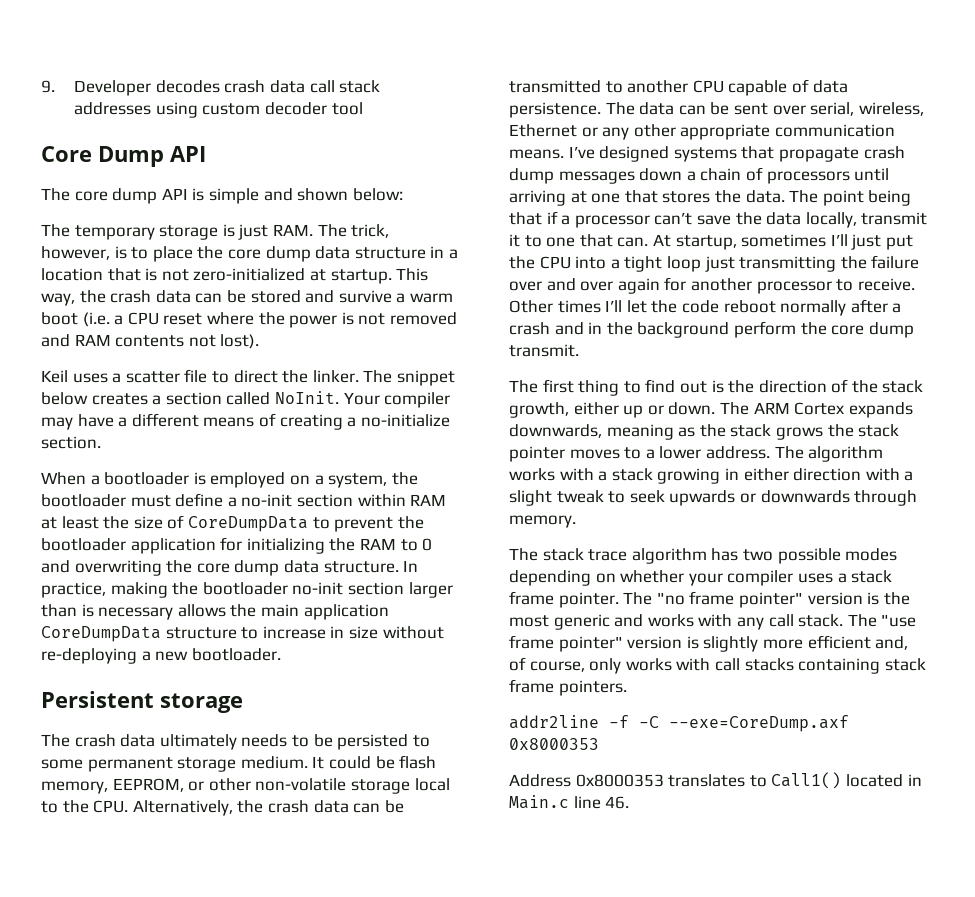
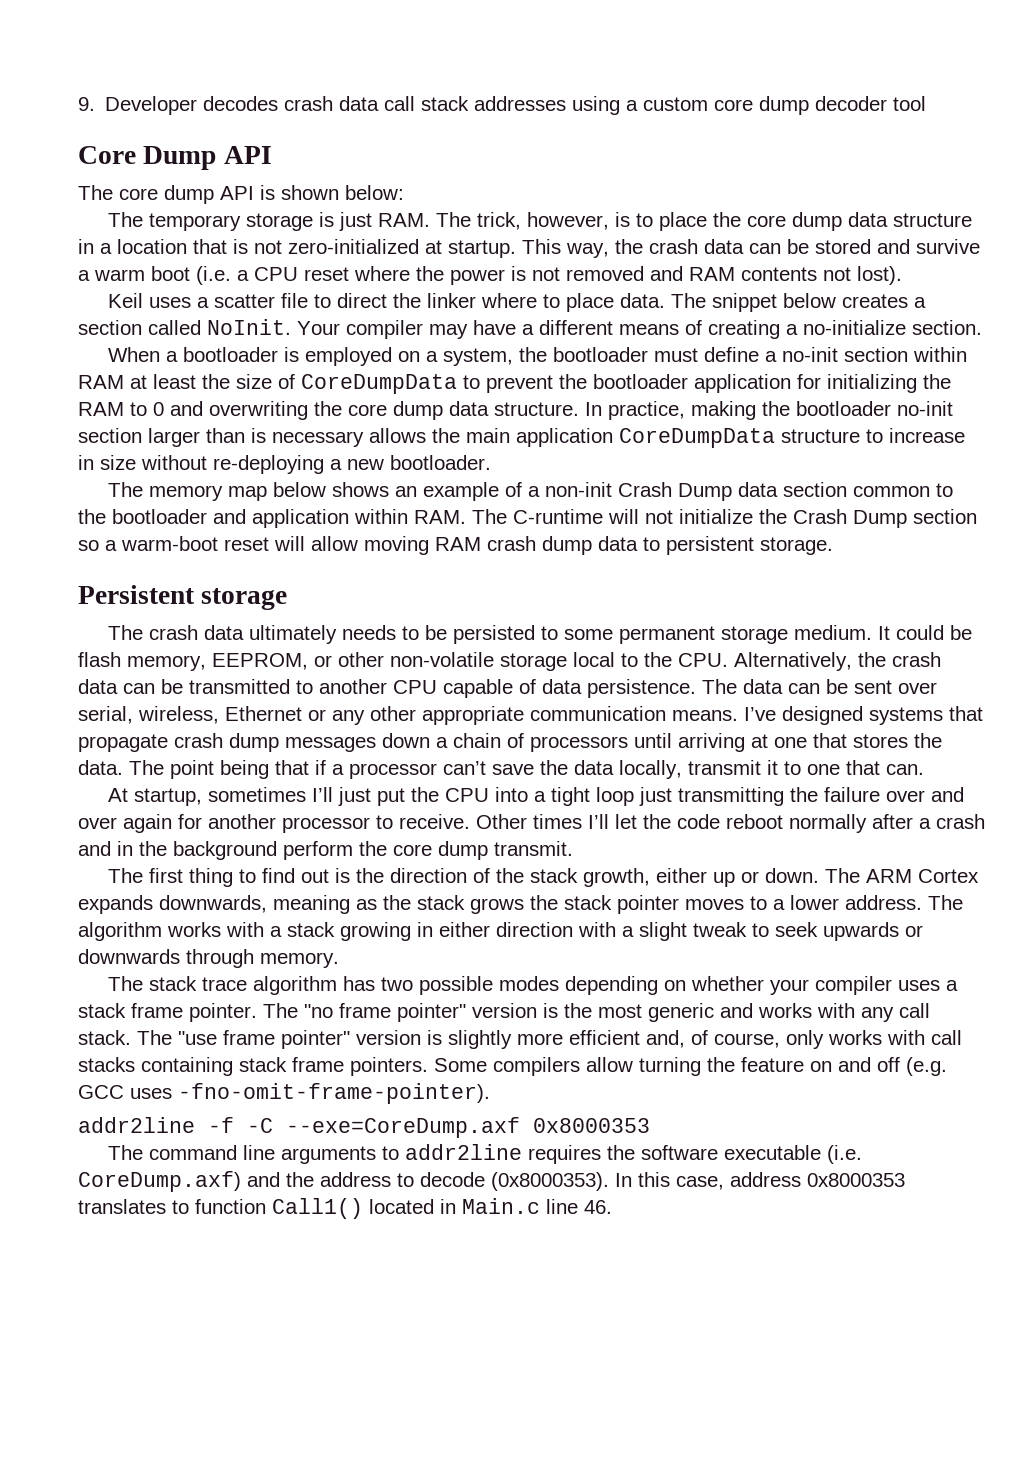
- 9. Developer decodes crash data call stack addresses using custom decoder tool
+ 9. Developer decodes crash data call stack addresses using a custom core dump decoder tool
- The core dump API is simple and shown below:
+ The core dump API is shown below:
- Keil uses a scatter file to direct the linker.
+ Keil uses a scatter file to direct the linker where to place data.
+ The memory map below shows an example of a non-init Crash Dump data section common to the bootloader and application within RAM. The C-runtime will not initialize the Crash Dump section so a warm-boot reset will allow moving RAM crash dump data to persistent storage.
- The point being that if a processor can’t save the data locally, transmit it to one that can. At startup, sometimes I’ll just put the CPU into a tight loop just transmitting the failure over and over again for another processor to receive.
+ The point being that if a processor can’t save the data locally, transmit it to one that can.
+ At startup, sometimes I’ll just put the CPU into a tight loop just transmitting the failure over and over again for another processor to receive.
+ Some compilers allow turning the feature on and off (e.g. GCC uses -fno-omit-frame-pointer).
- Address 0x8000353 translates to Call1() located in Main.c line 46.
+ The command line arguments to addr2line requires the software executable (i.e. CoreDump.axf) and the address to decode (0x8000353). In this case, address 0x8000353 translates to function Call1() located in Main.c line 46.

